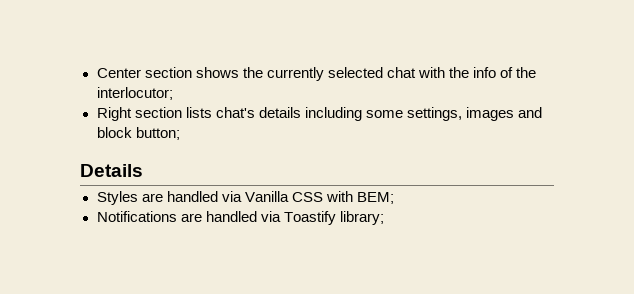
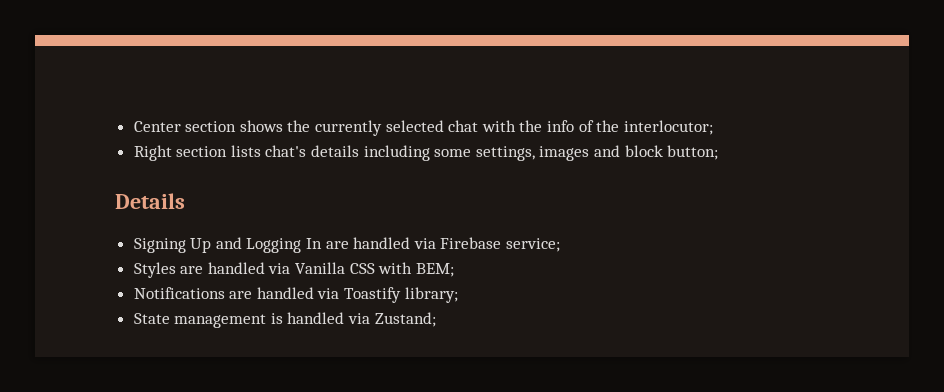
+ Signing Up and Logging In are handled via Firebase service;
+ State management is handled via Zustand;

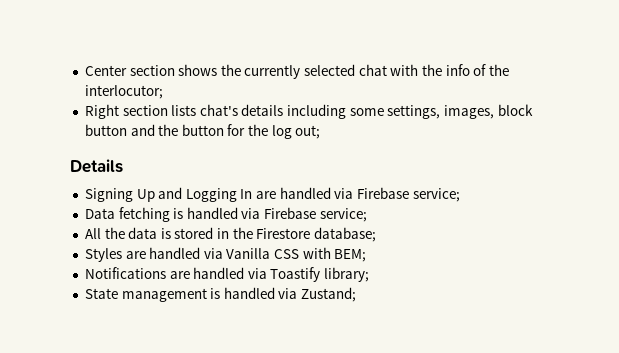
- Right section lists chat's details including some settings, images and block button;
+ Right section lists chat's details including some settings, images, block button and the button for the log out;
+ Data fetching is handled via Firebase service;
+ All the data is stored in the Firestore database;

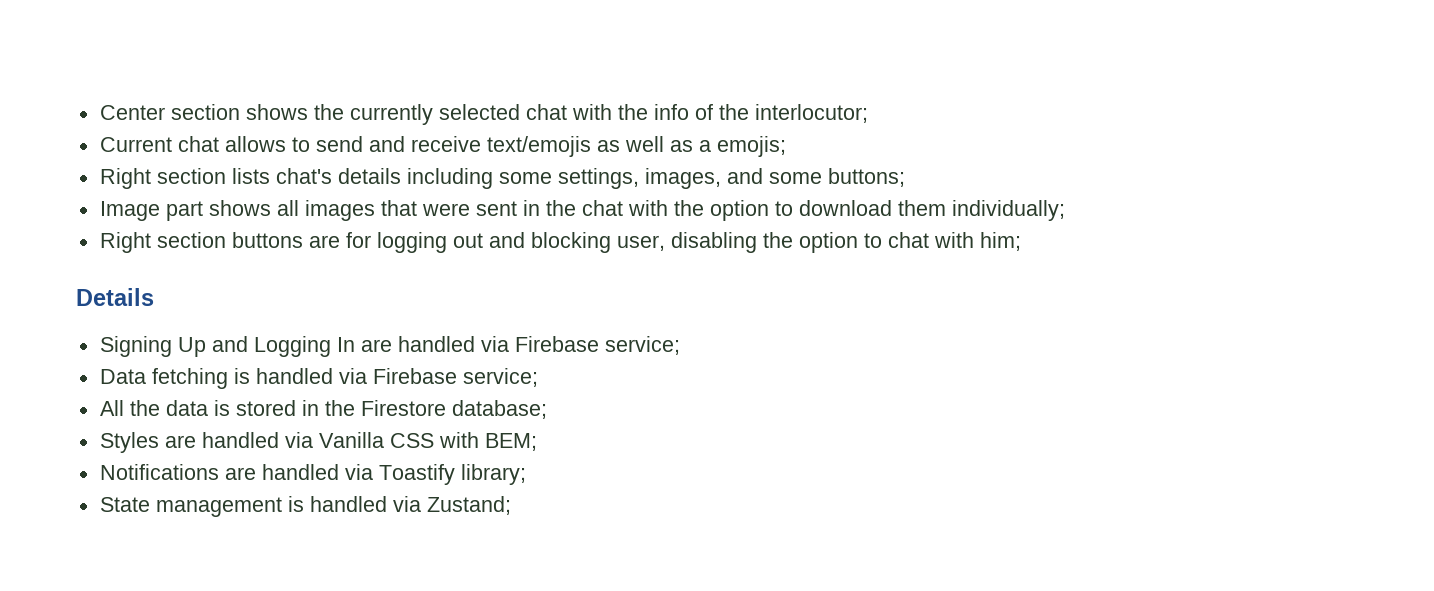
+ Current chat allows to send and receive text/emojis as well as a emojis;
- Right section lists chat's details including some settings, images, block button and the button for the log out;
+ Right section lists chat's details including some settings, images, and some buttons;
+ Image part shows all images that were sent in the chat with the option to download them individually;
+ Right section buttons are for logging out and blocking user, disabling the option to chat with him;

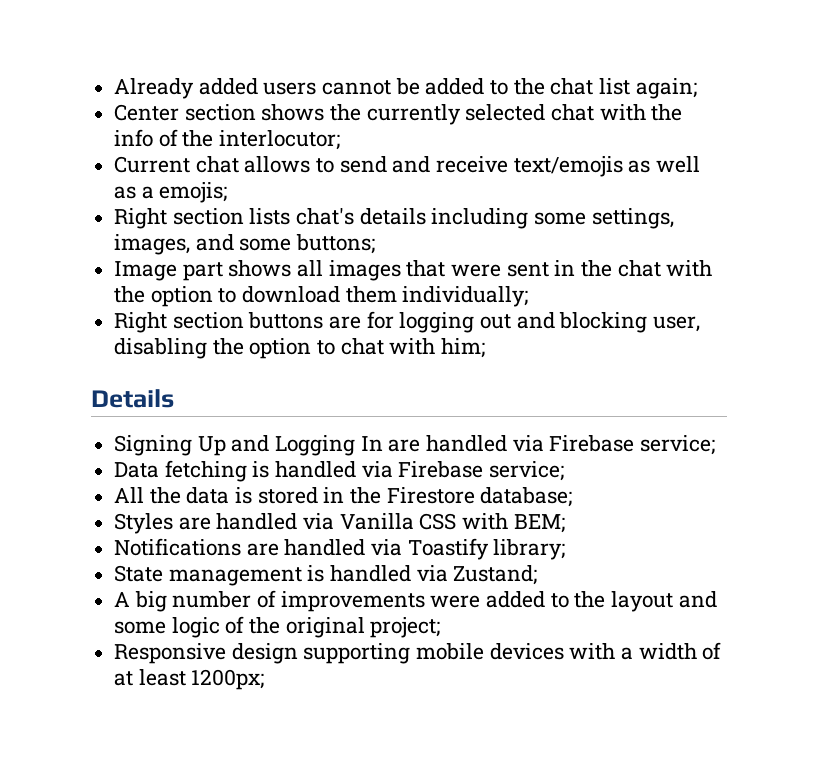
+ Already added users cannot be added to the chat list again;
+ A big number of improvements were added to the layout and some logic of the original project;
+ Responsive design supporting mobile devices with a width of at least 1200px;

